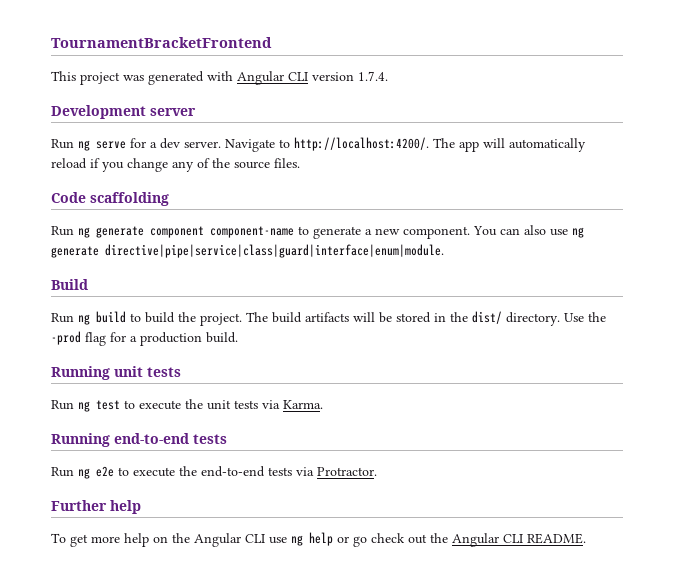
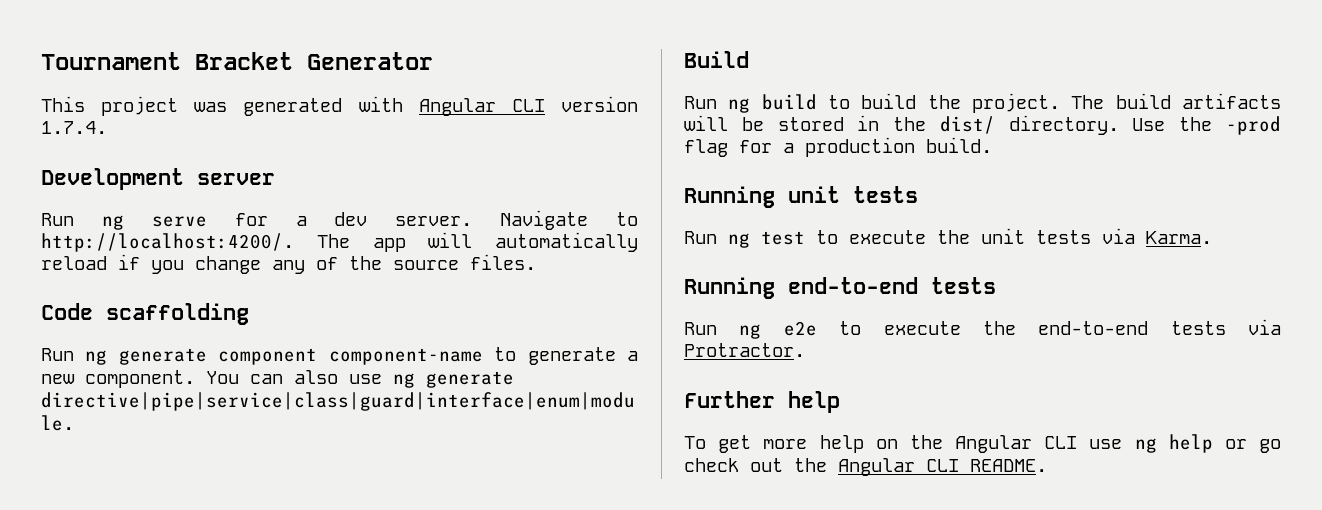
- TournamentBracketFrontend
+ Tournament Bracket Generator

